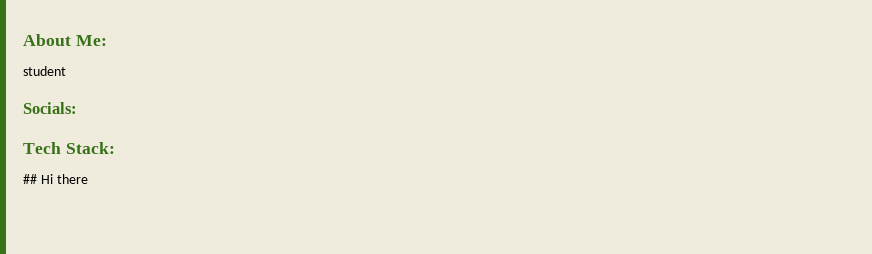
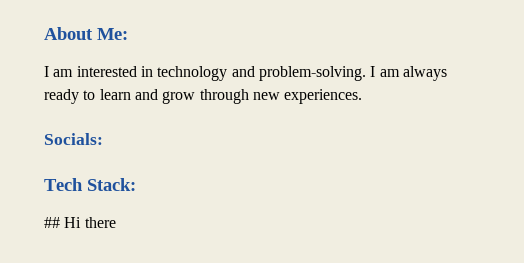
- student
+ I am interested in technology and problem-solving. I am always ready to learn and grow through new experiences.

